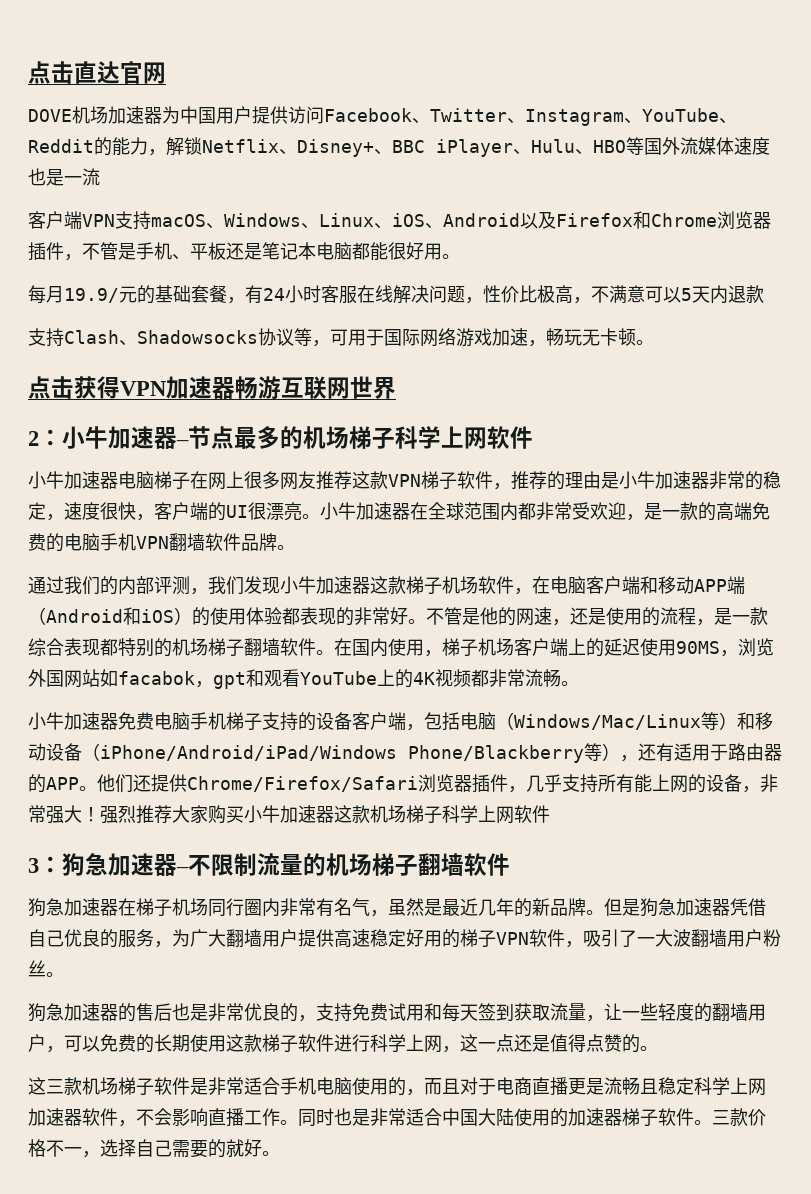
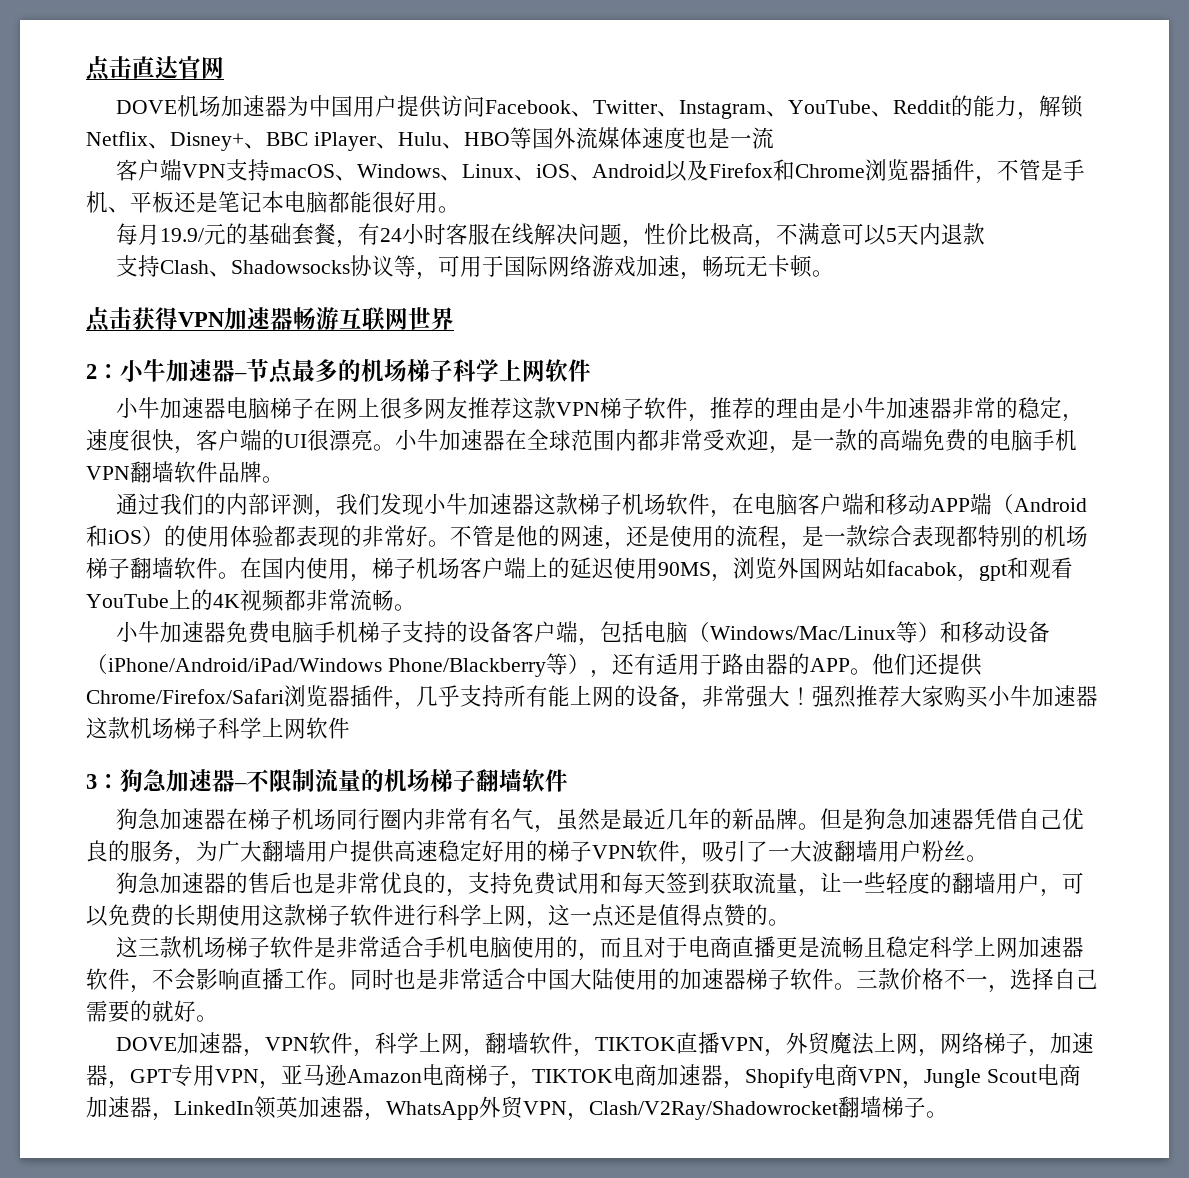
+ DOVE加速器，VPN软件，科学上网，翻墙软件，TIKTOK直播VPN，外贸魔法上网，网络梯子，加速器，GPT专用VPN，亚马逊Amazon电商梯子，TIKTOK电商加速器，Shopify电商VPN，Jungle Scout电商加速器，LinkedIn领英加速器，WhatsApp外贸VPN，Clash/V2Ray/Shadowrocket翻墙梯子。

